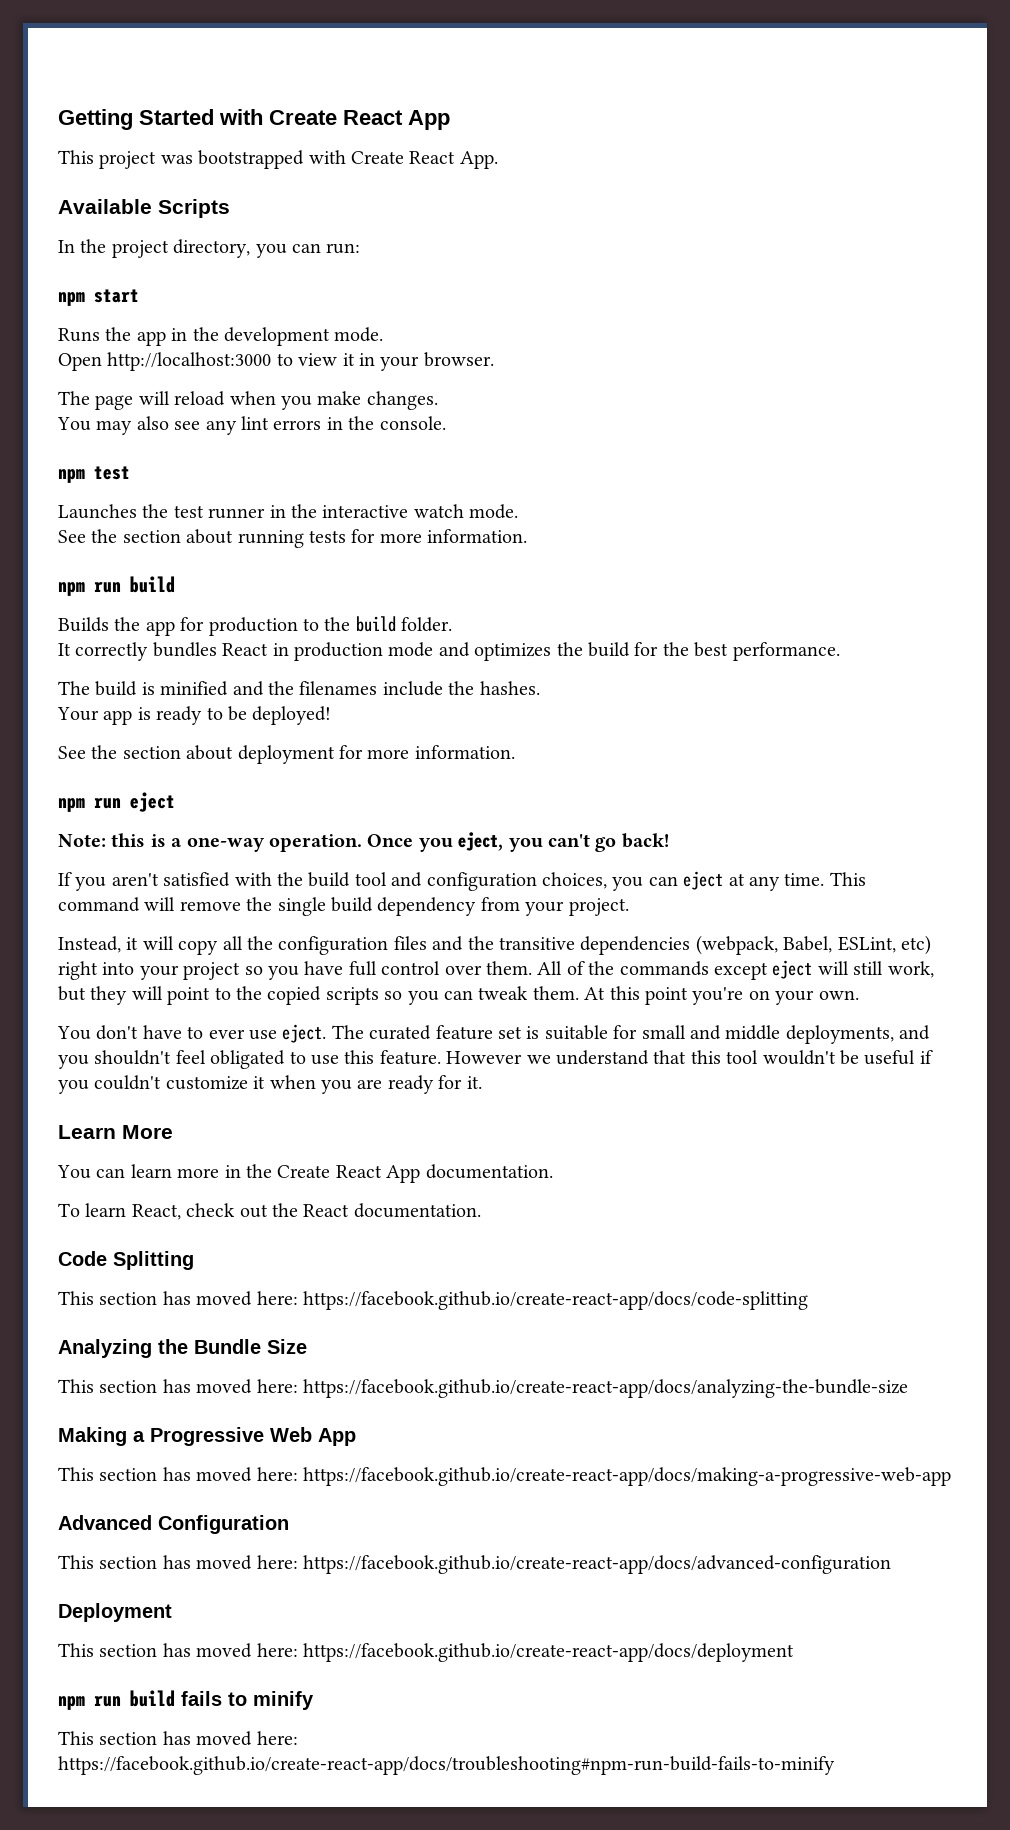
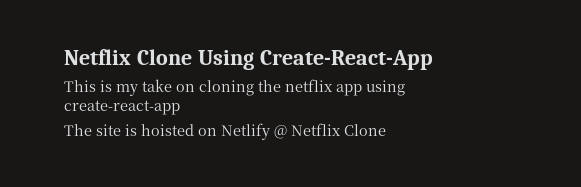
- Getting Started with Create React App
- This project was bootstrapped with Create React App.
- Available Scripts
- In the project directory, you can run:
- npm start
- Runs the app in the development mode.
- Open http://localhost:3000 to view it in your browser.
- The page will reload when you make changes.
- You may also see any lint errors in the console.
- npm test
- Launches the test runner in the interactive watch mode.
- See the section about running tests for more information.
- npm run build
- Builds the app for production to the build folder.
- It correctly bundles React in production mode and optimizes the build for the best performance.
- The build is minified and the filenames include the hashes.
- Your app is ready to be deployed!
- See the section about deployment for more information.
- npm run eject
- Note: this is a one-way operation. Once you eject, you can't go back!
- If you aren't satisfied with the build tool and configuration choices, you can eject at any time. This command will remove the single build dependency from your project.
- Instead, it will copy all the configuration files and the transitive dependencies (webpack, Babel, ESLint, etc) right into your project so you have full control over them. All of the commands except eject will still work, but they will point to the copied scripts so you can tweak them. At this point you're on your own.
- You don't have to ever use eject. The curated feature set is suitable for small and middle deployments, and you shouldn't feel obligated to use this feature. However we understand that this tool wouldn't be useful if you couldn't customize it when you are ready for it.
- Learn More
- You can learn more in the Create React App documentation.
- To learn React, check out the React documentation.
- Code Splitting
- This section has moved here: https://facebook.github.io/create-react-app/docs/code-splitting
- Analyzing the Bundle Size
- This section has moved here: https://facebook.github.io/create-react-app/docs/analyzing-the-bundle-size
- Making a Progressive Web App
- This section has moved here: https://facebook.github.io/create-react-app/docs/making-a-progressive-web-app
- Advanced Configuration
- This section has moved here: https://facebook.github.io/create-react-app/docs/advanced-configuration
- Deployment
- This section has moved here: https://facebook.github.io/create-react-app/docs/deployment
- npm run build fails to minify
- This section has moved here: https://facebook.github.io/create-react-app/docs/troubleshooting#npm-run-build-fails-to-minify
+ Netflix Clone Using Create-React-App
+ This is my take on cloning the netflix app using create-react-app
+ The site is hoisted on Netlify @ Netflix Clone

